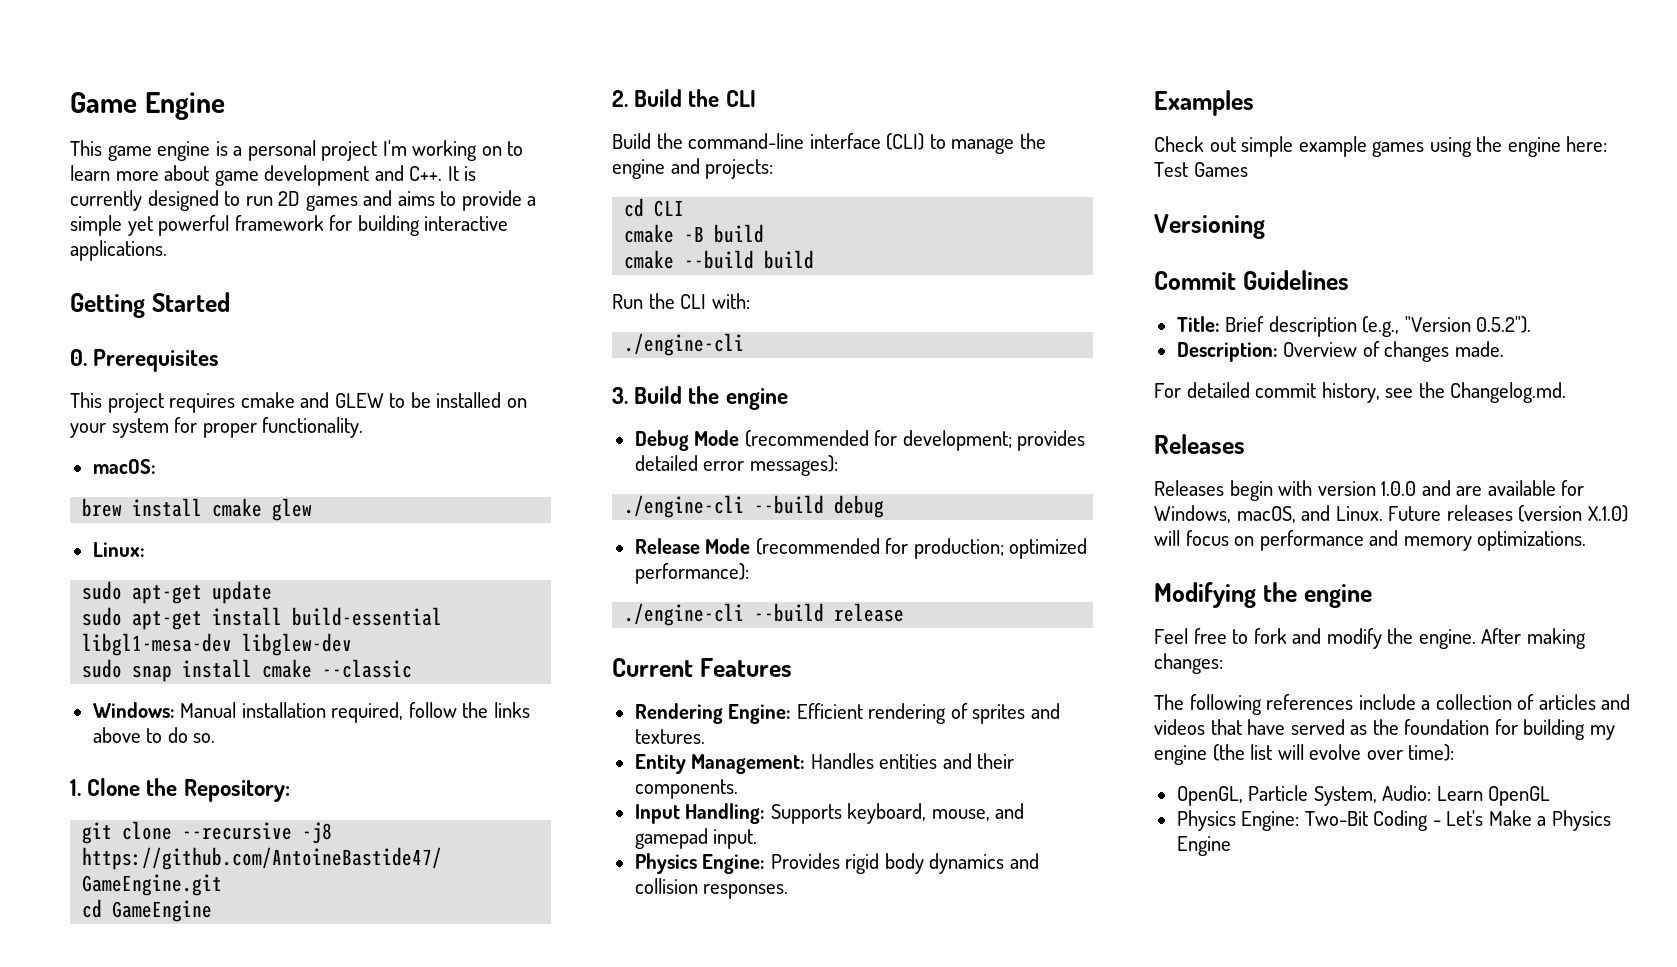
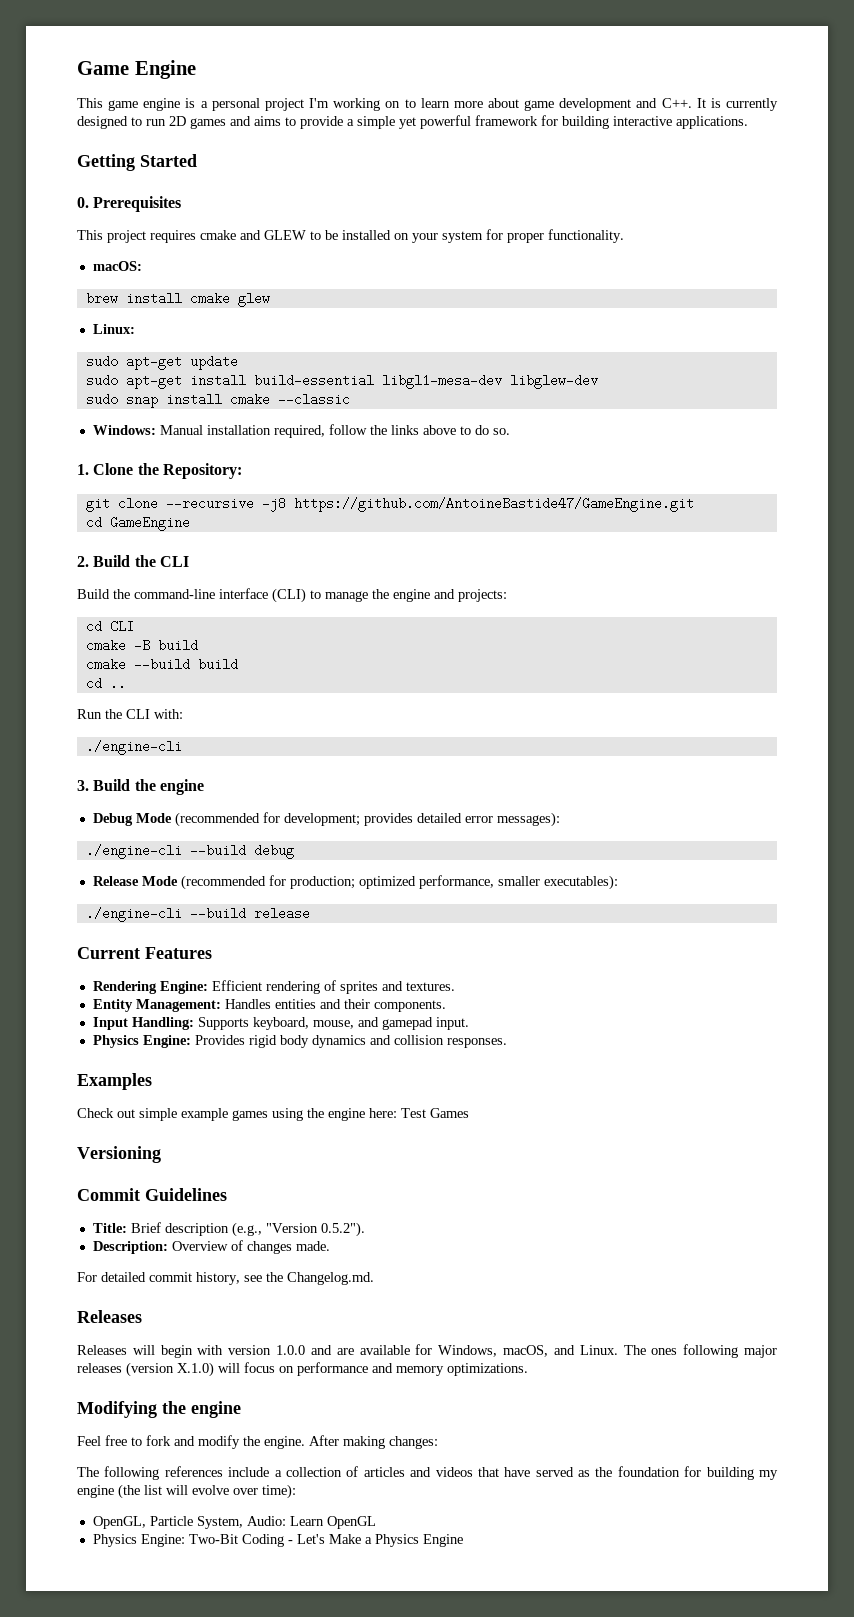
+ cd ..
- Release Mode (recommended for production; optimized performance):
+ Release Mode (recommended for production; optimized performance, smaller executables):
- Releases begin with version 1.0.0 and are available for Windows, macOS, and Linux.
+ Releases will begin with version 1.0.0 and are available for Windows, macOS, and Linux.
- Future releases (version X.1.0) will focus on performance and memory optimizations.
+ The ones following major releases (version X.1.0) will focus on performance and memory optimizations.

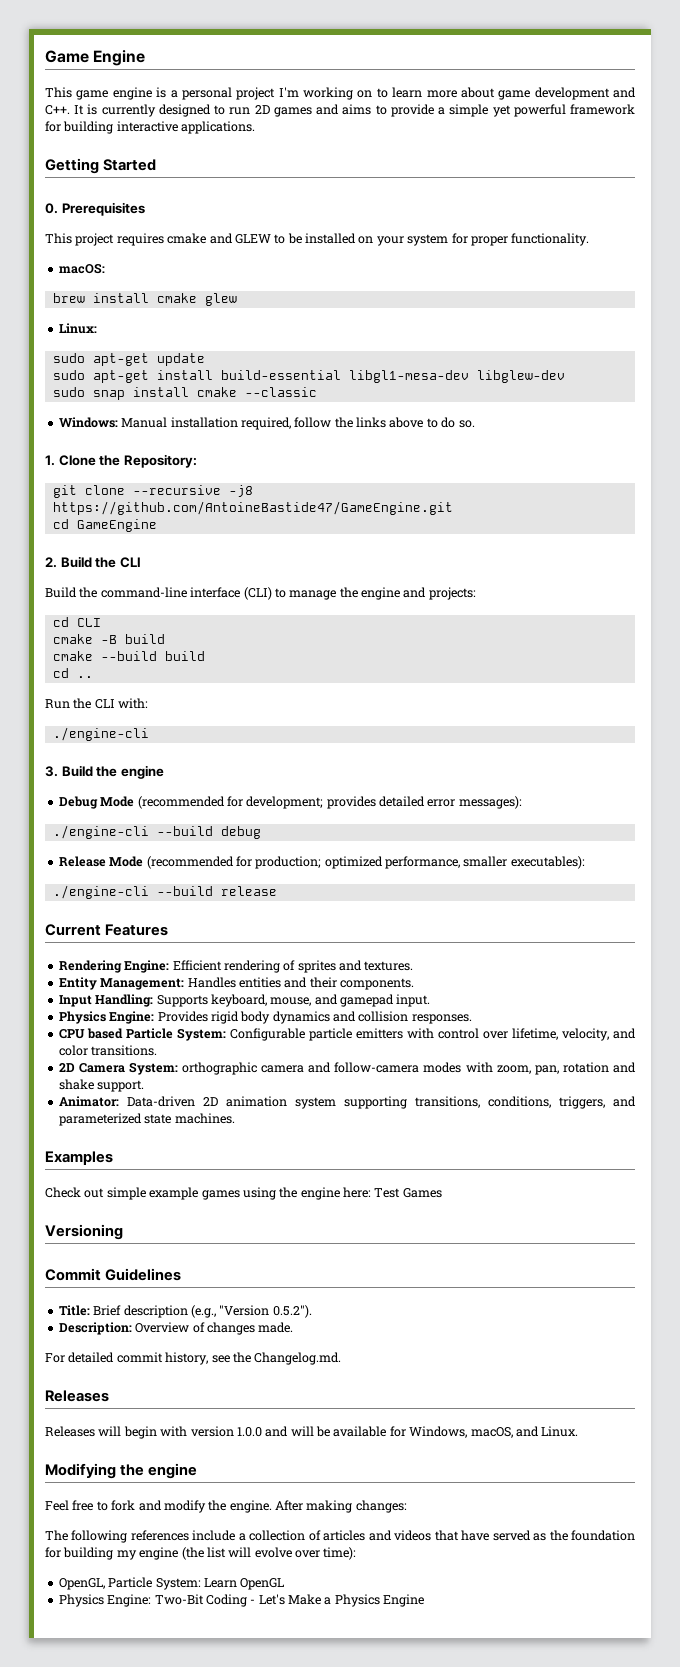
+ CPU based Particle System: Configurable particle emitters with control over lifetime, velocity, and color transitions.
+ 2D Camera System: orthographic camera and follow-camera modes with zoom, pan, rotation and shake support.
+ Animator: Data-driven 2D animation system supporting transitions, conditions, triggers, and parameterized state machines.
- Releases will begin with version 1.0.0 and are available for Windows, macOS, and Linux. The ones following major releases (version X.1.0) will focus on performance and memory optimizations.
+ Releases will begin with version 1.0.0 and will be available for Windows, macOS, and Linux.
- OpenGL, Particle System, Audio: Learn OpenGL
+ OpenGL, Particle System: Learn OpenGL

